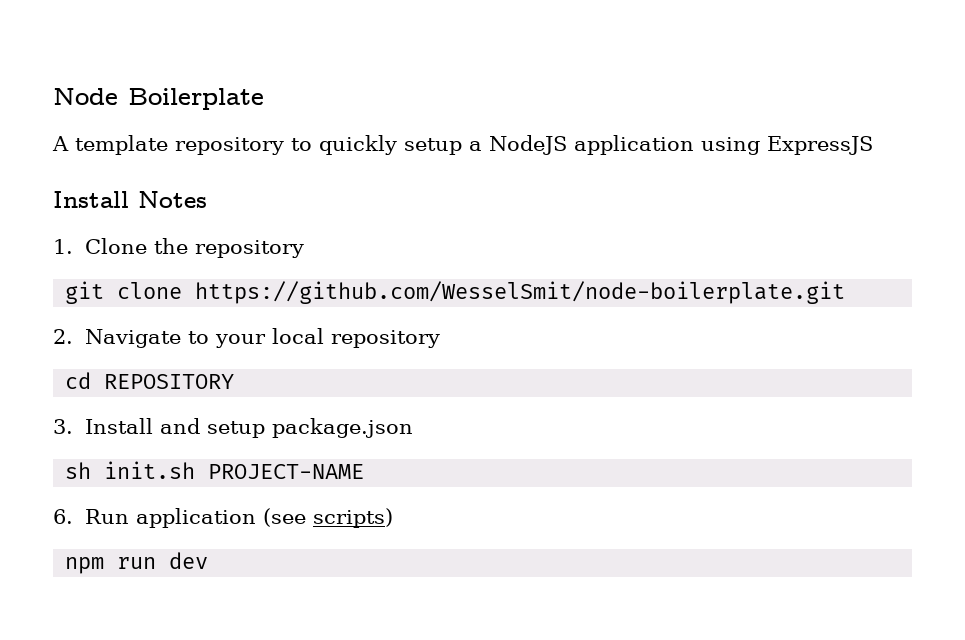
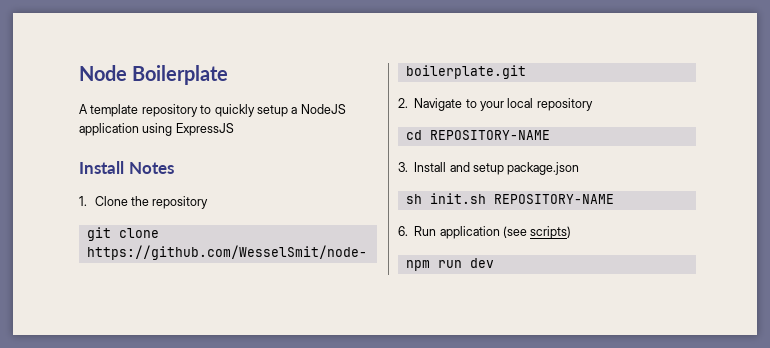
- cd REPOSITORY
+ cd REPOSITORY-NAME
- sh init.sh PROJECT-NAME
+ sh init.sh REPOSITORY-NAME

